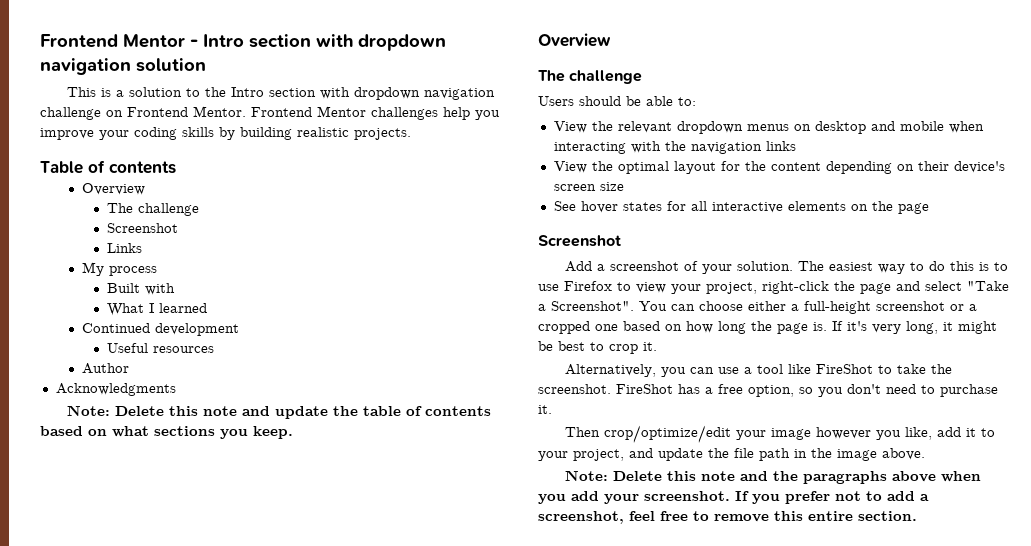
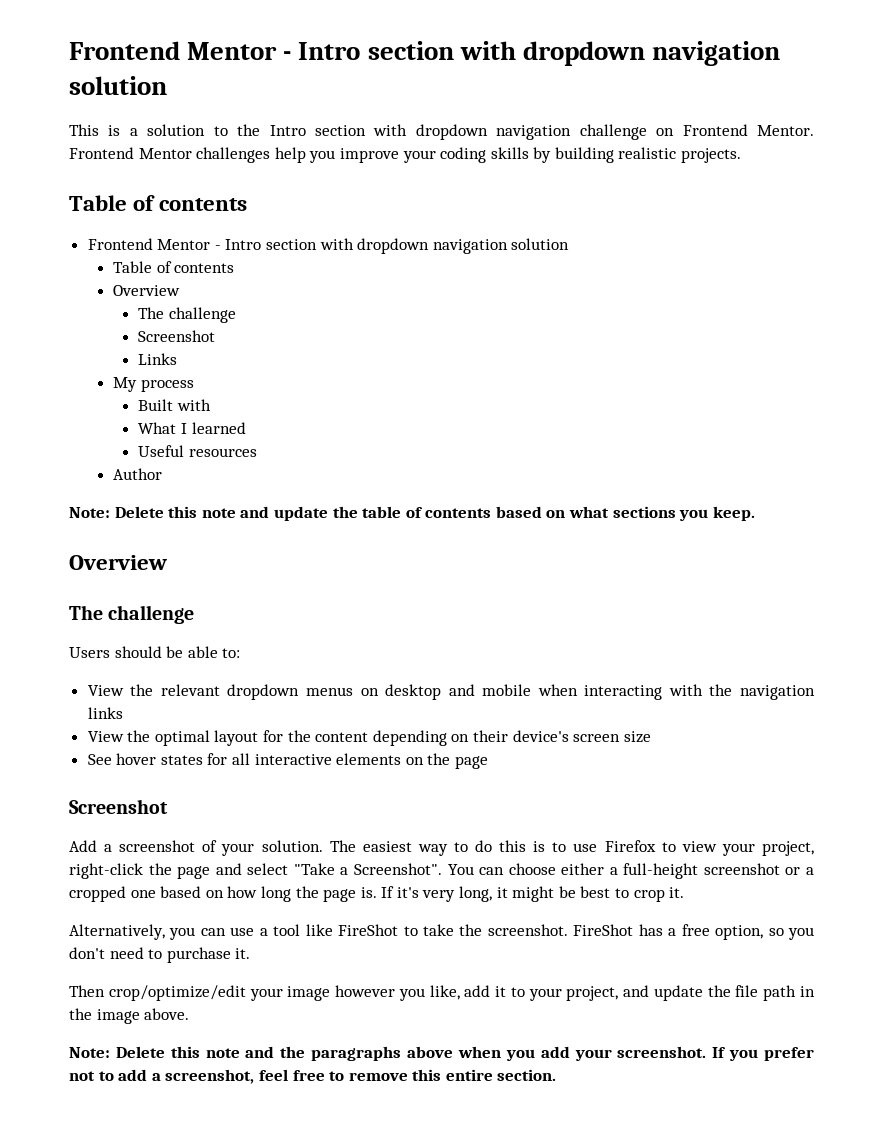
  Frontend Mentor challenges help you improve your coding skills by building realistic projects.
+ Table of contents
+ Frontend Mentor - Intro section with dropdown navigation solution
- Continued development
- Acknowledgments

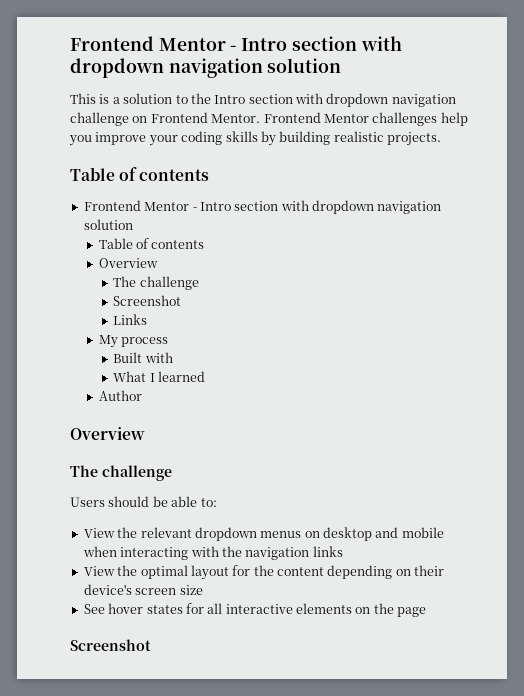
- Useful resources
- Note: Delete this note and update the table of contents based on what sections you keep.
- Add a screenshot of your solution. The easiest way to do this is to use Firefox to view your project, right-click the page and select "Take a Screenshot". You can choose either a full-height screenshot or a cropped one based on how long the page is. If it's very long, it might be best to crop it.
- Alternatively, you can use a tool like FireShot to take the screenshot. FireShot has a free option, so you don't need to purchase it.
- Then crop/optimize/edit your image however you like, add it to your project, and update the file path in the image above.
- Note: Delete this note and the paragraphs above when you add your screenshot. If you prefer not to add a screenshot, feel free to remove this entire section.

